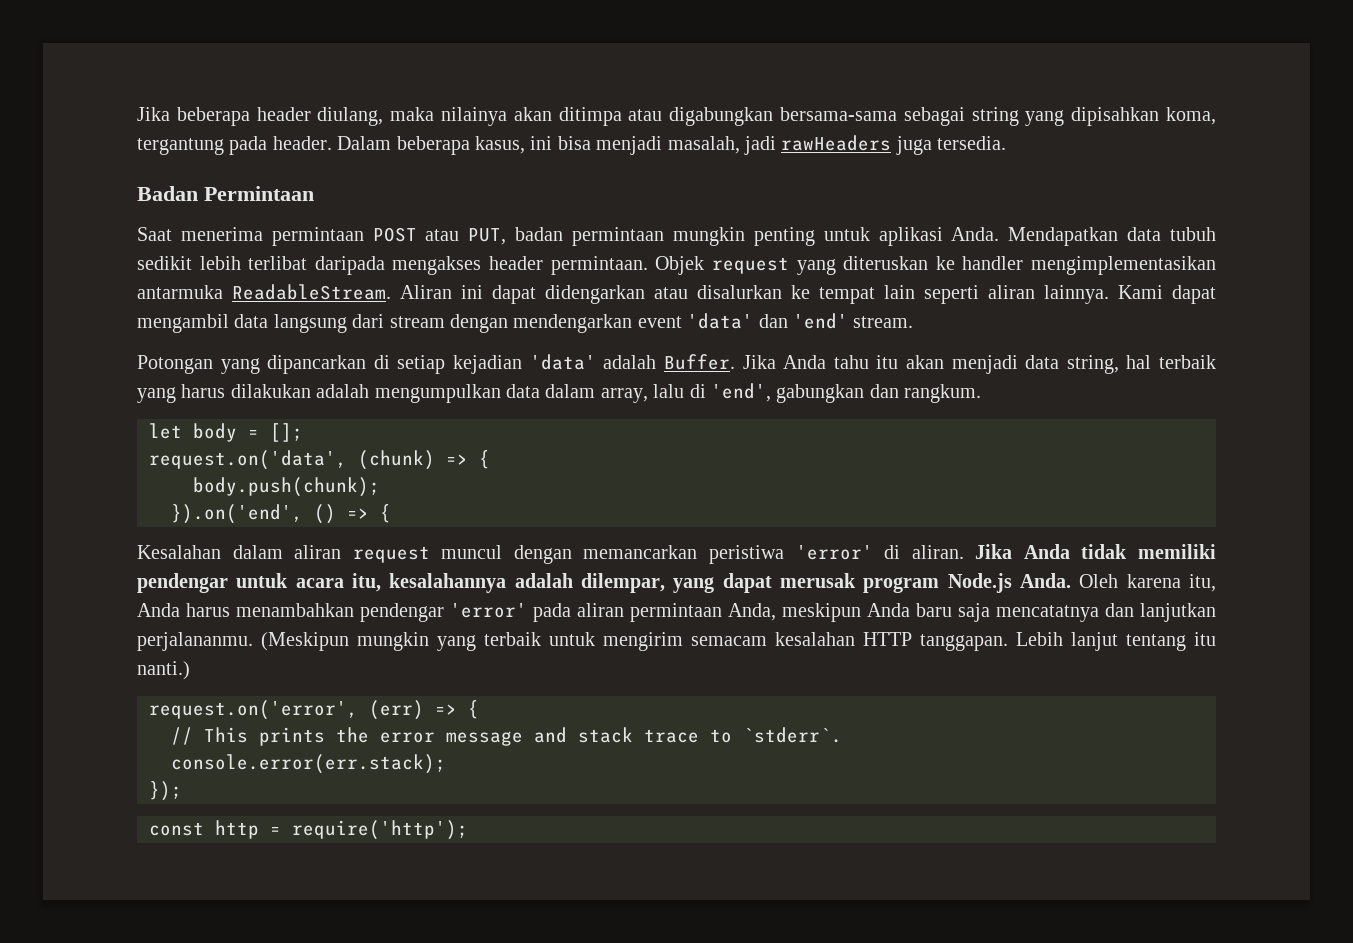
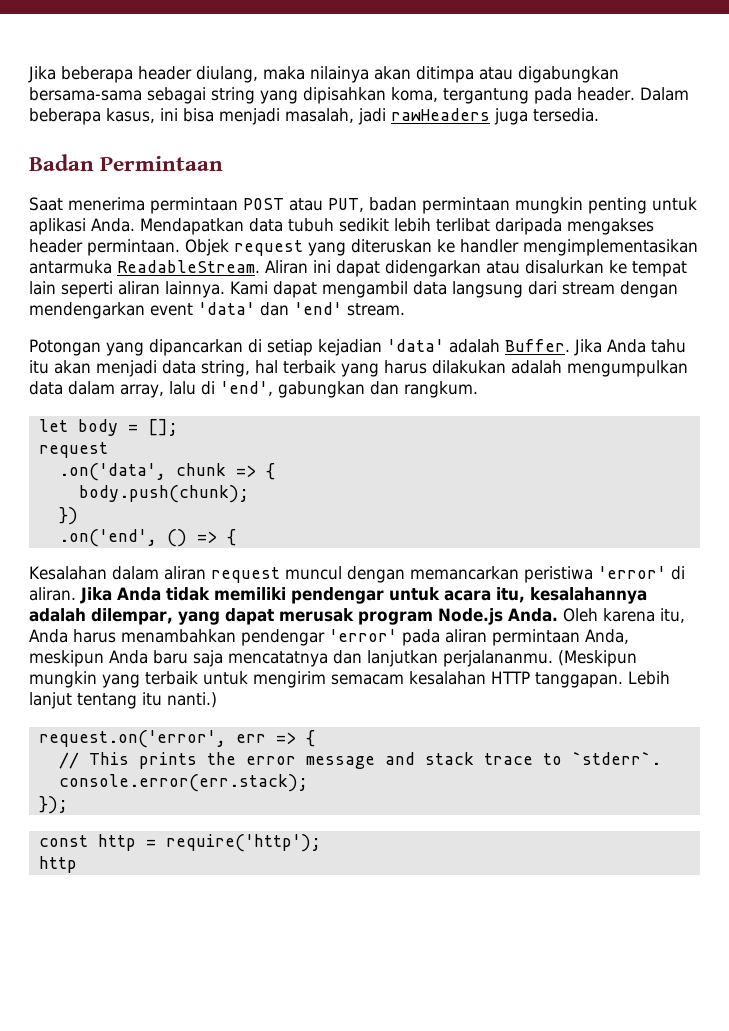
  let body = [];
- request.on('data', (chunk) => {
+ request
+ .on('data', chunk => {
- }).on('end', () => {
+ })
+ .on('end', () => {
- request.on('error', (err) => {
+ request.on('error', err => {
  const http = require('http');
+ http

